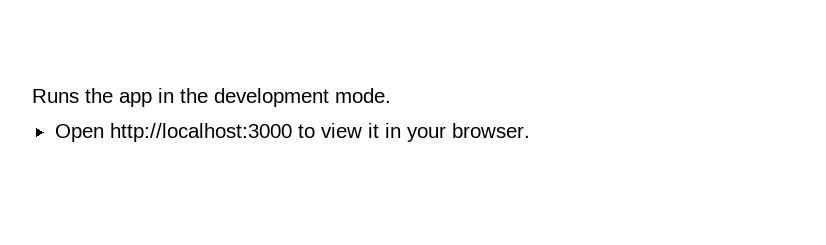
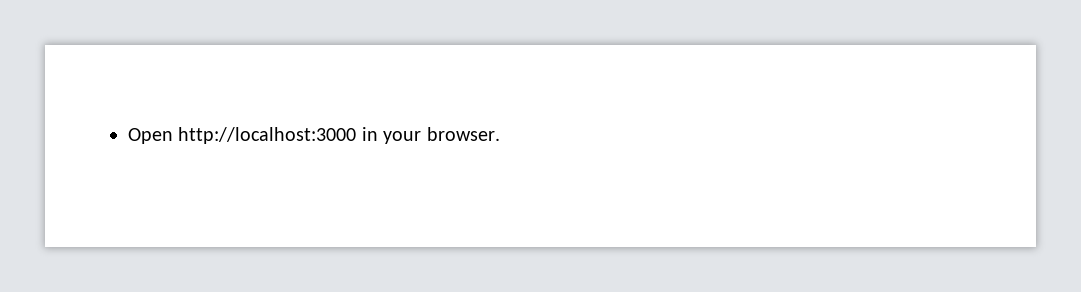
- Runs the app in the development mode.
- Open http://localhost:3000 to view it in your browser.
+ Open http://localhost:3000 in your browser.

